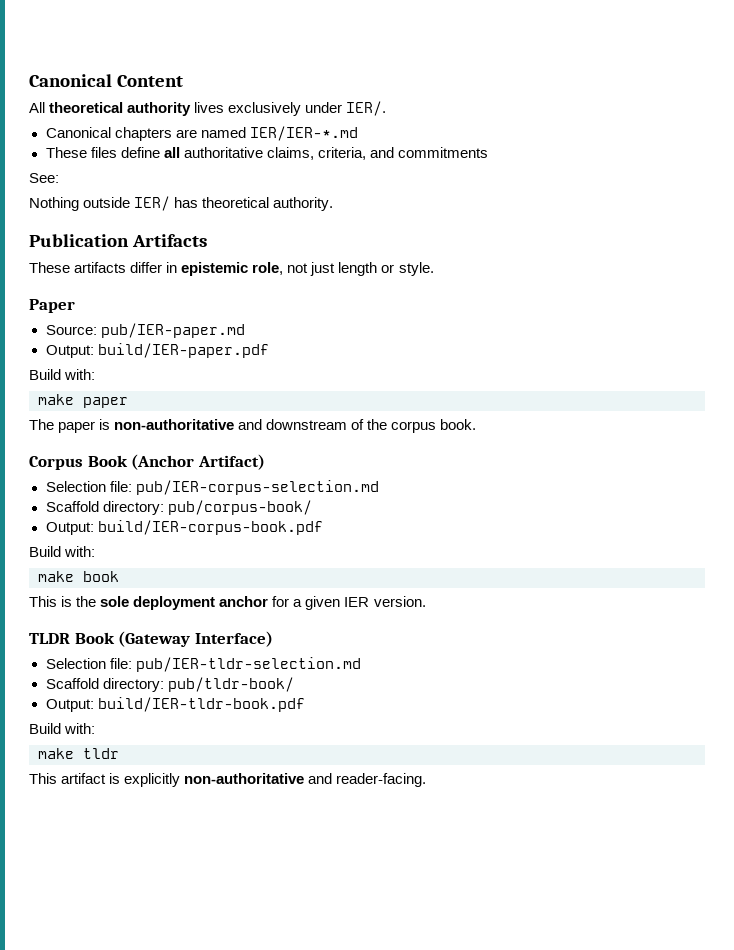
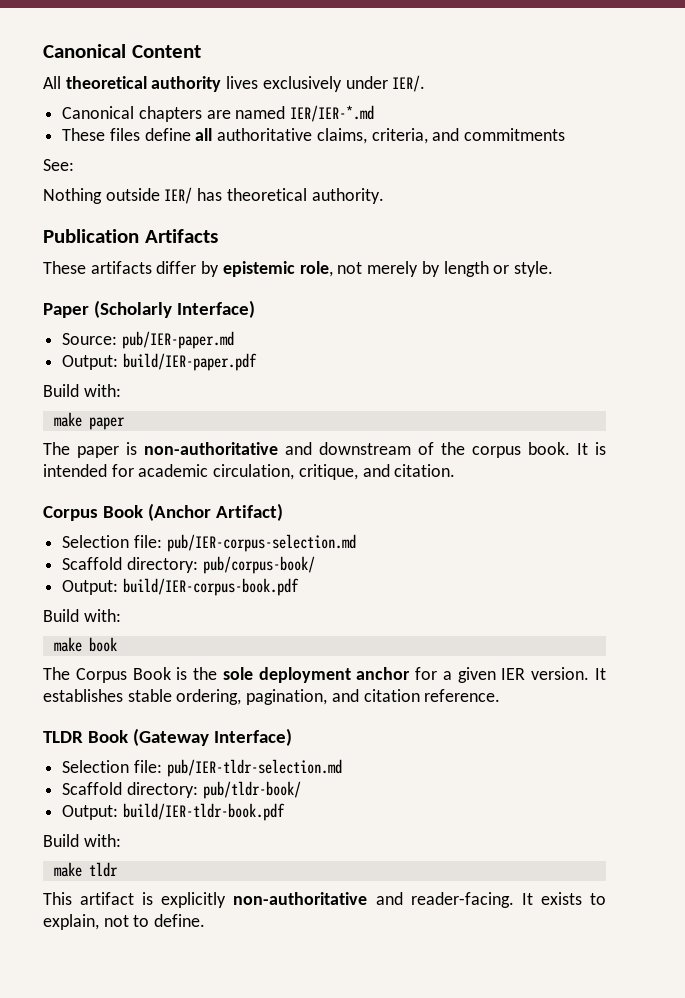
- These artifacts differ in epistemic role, not just length or style.
+ These artifacts differ by epistemic role, not merely by length or style.
- Paper
+ Paper (Scholarly Interface)
+ It is intended for academic circulation, critique, and citation.
- This is the sole deployment anchor for a given IER version.
+ The Corpus Book is the sole deployment anchor for a given IER version. It establishes stable ordering, pagination, and citation reference.
+ It exists to explain, not to define.

